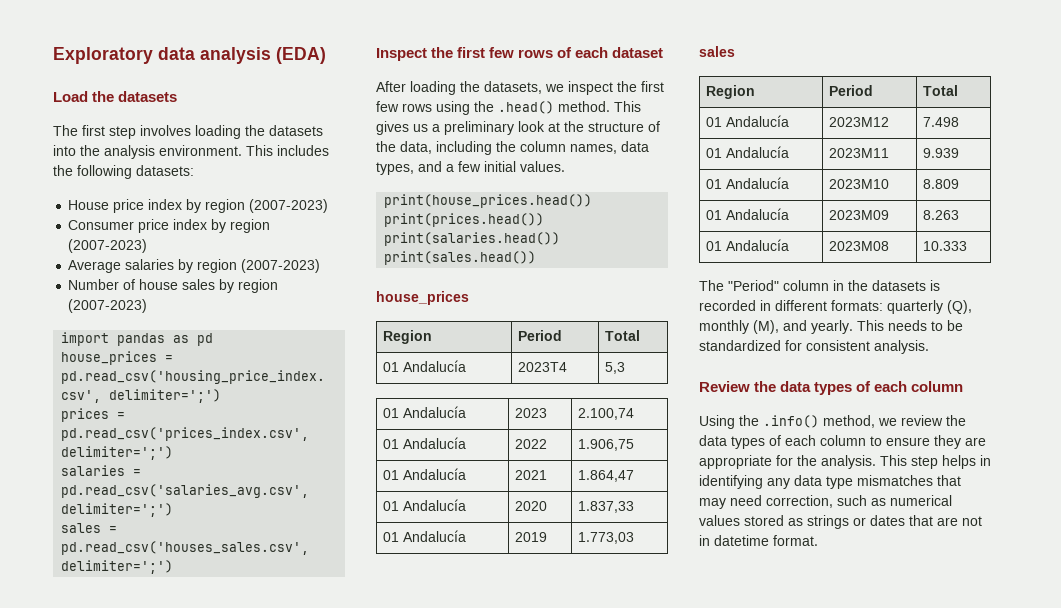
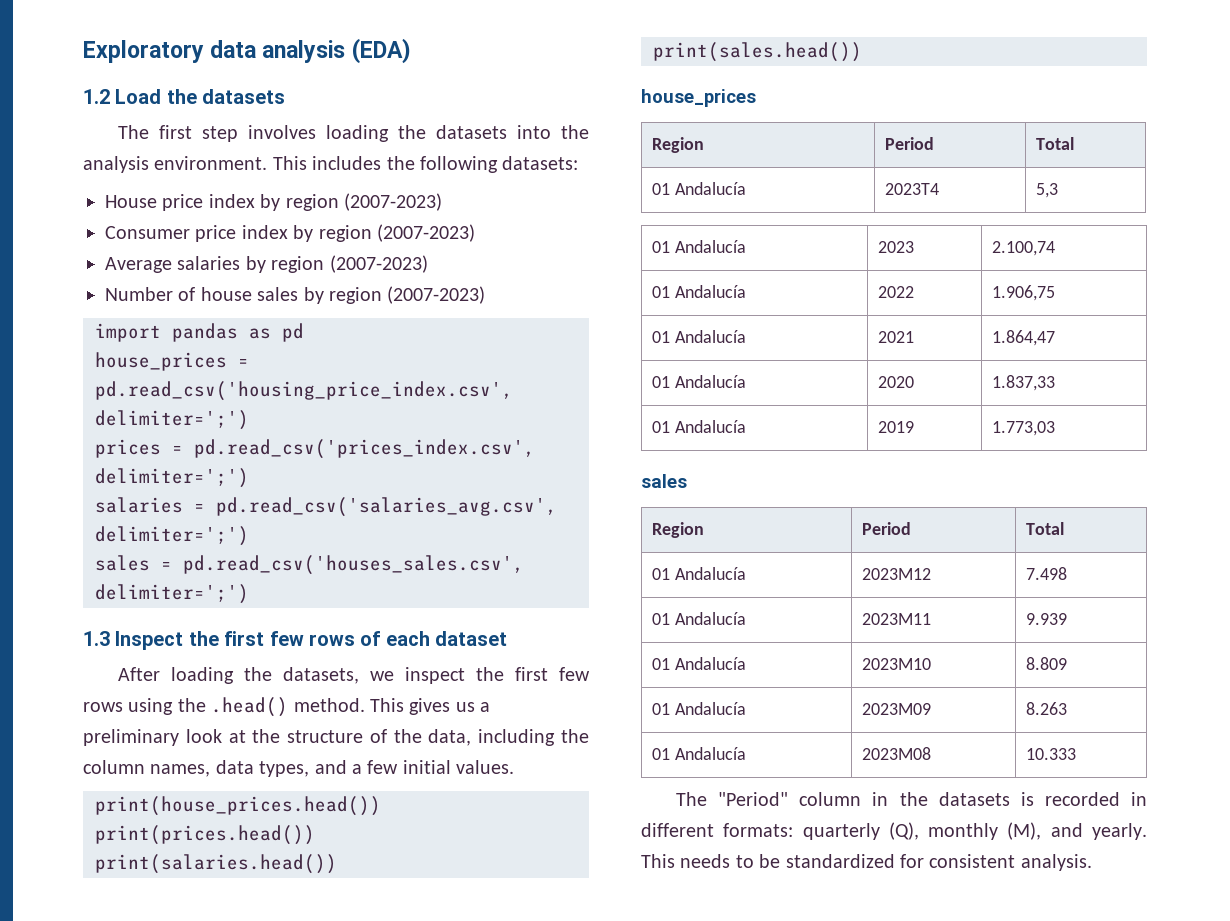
- Load the datasets
+ 1.2 Load the datasets
- Inspect the first few rows of each dataset
+ 1.3 Inspect the first few rows of each dataset
- Review the data types of each column
- Using the .info() method, we review the data types of each column to ensure they are appropriate for the analysis. This step helps in identifying any data type mismatches that may need correction, such as numerical values stored as strings or dates that are not in datetime format.

